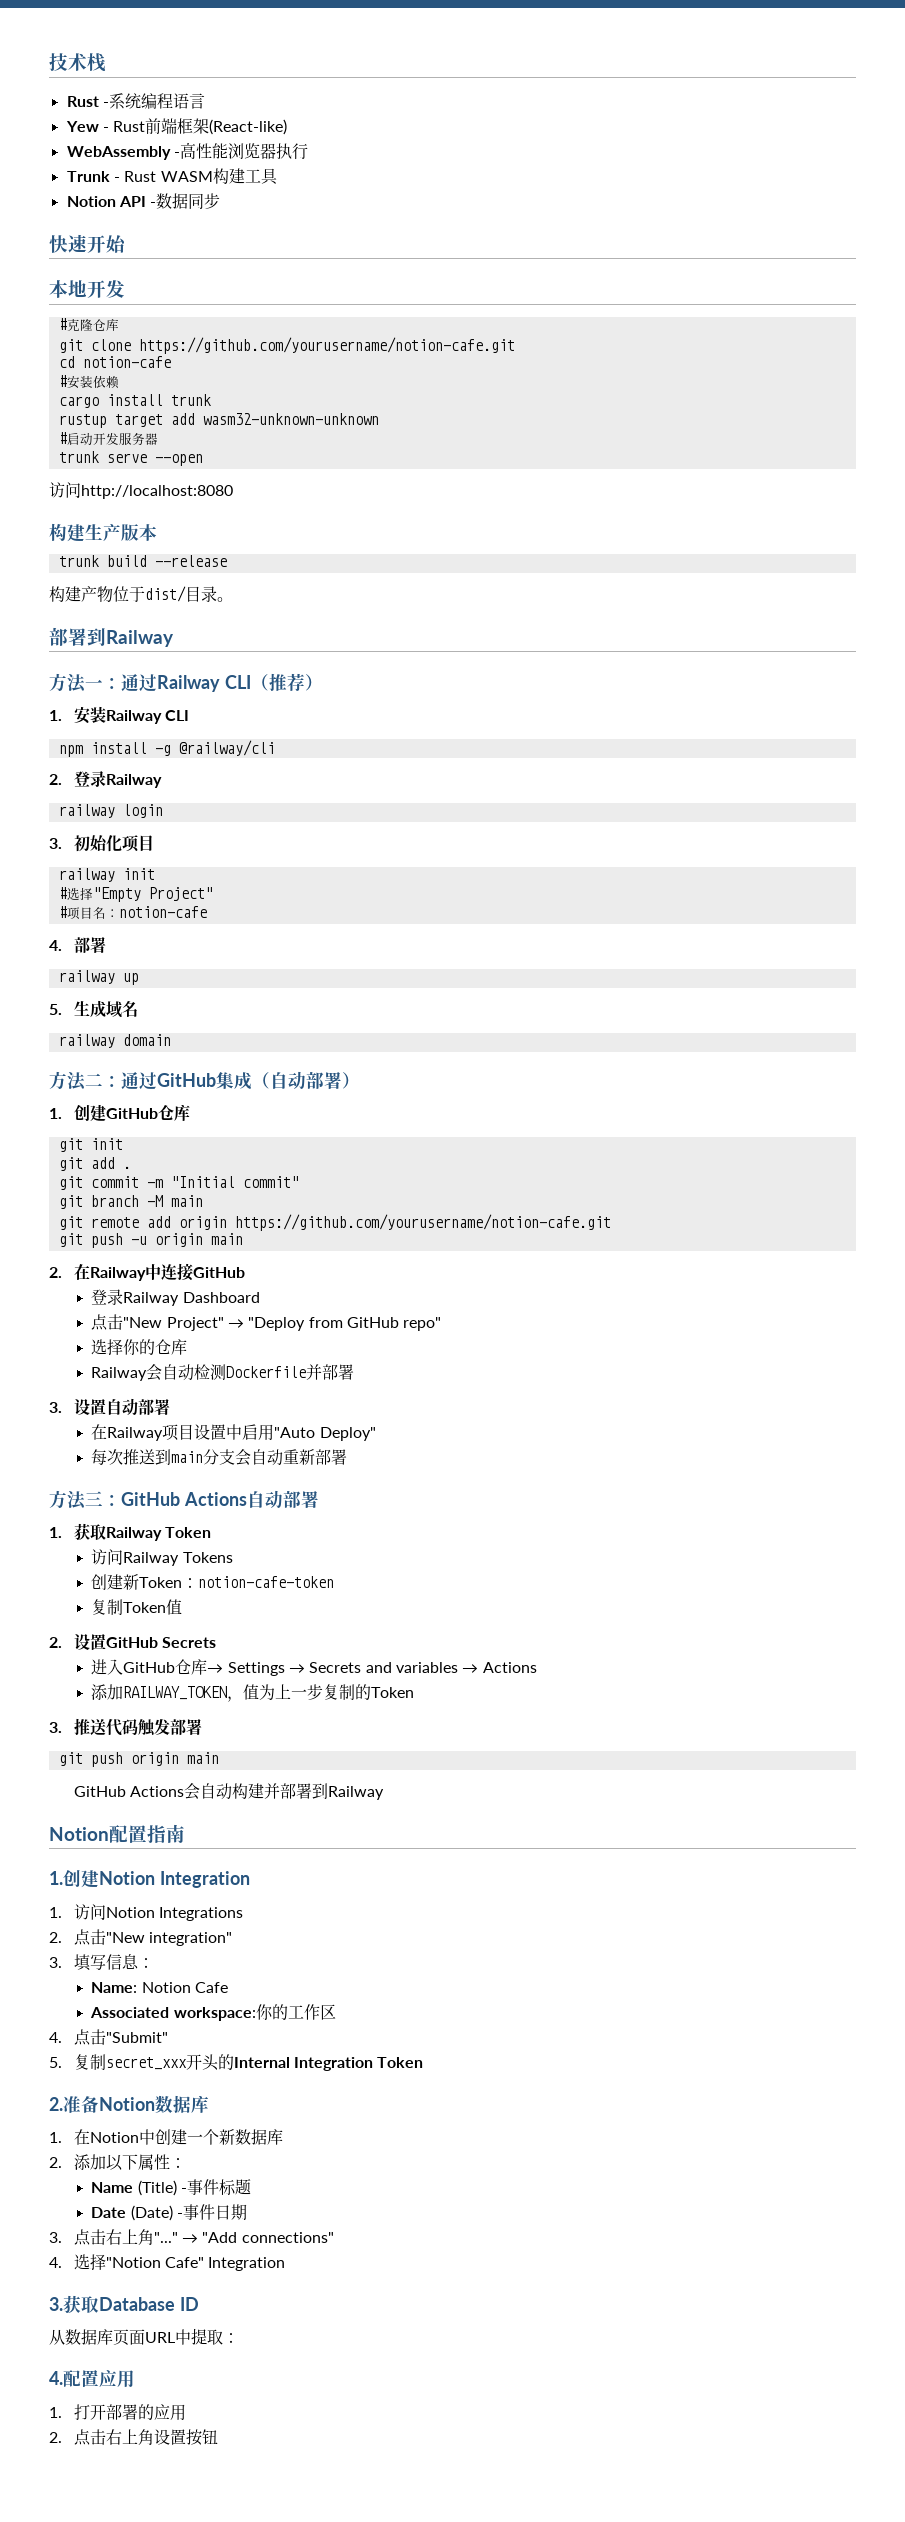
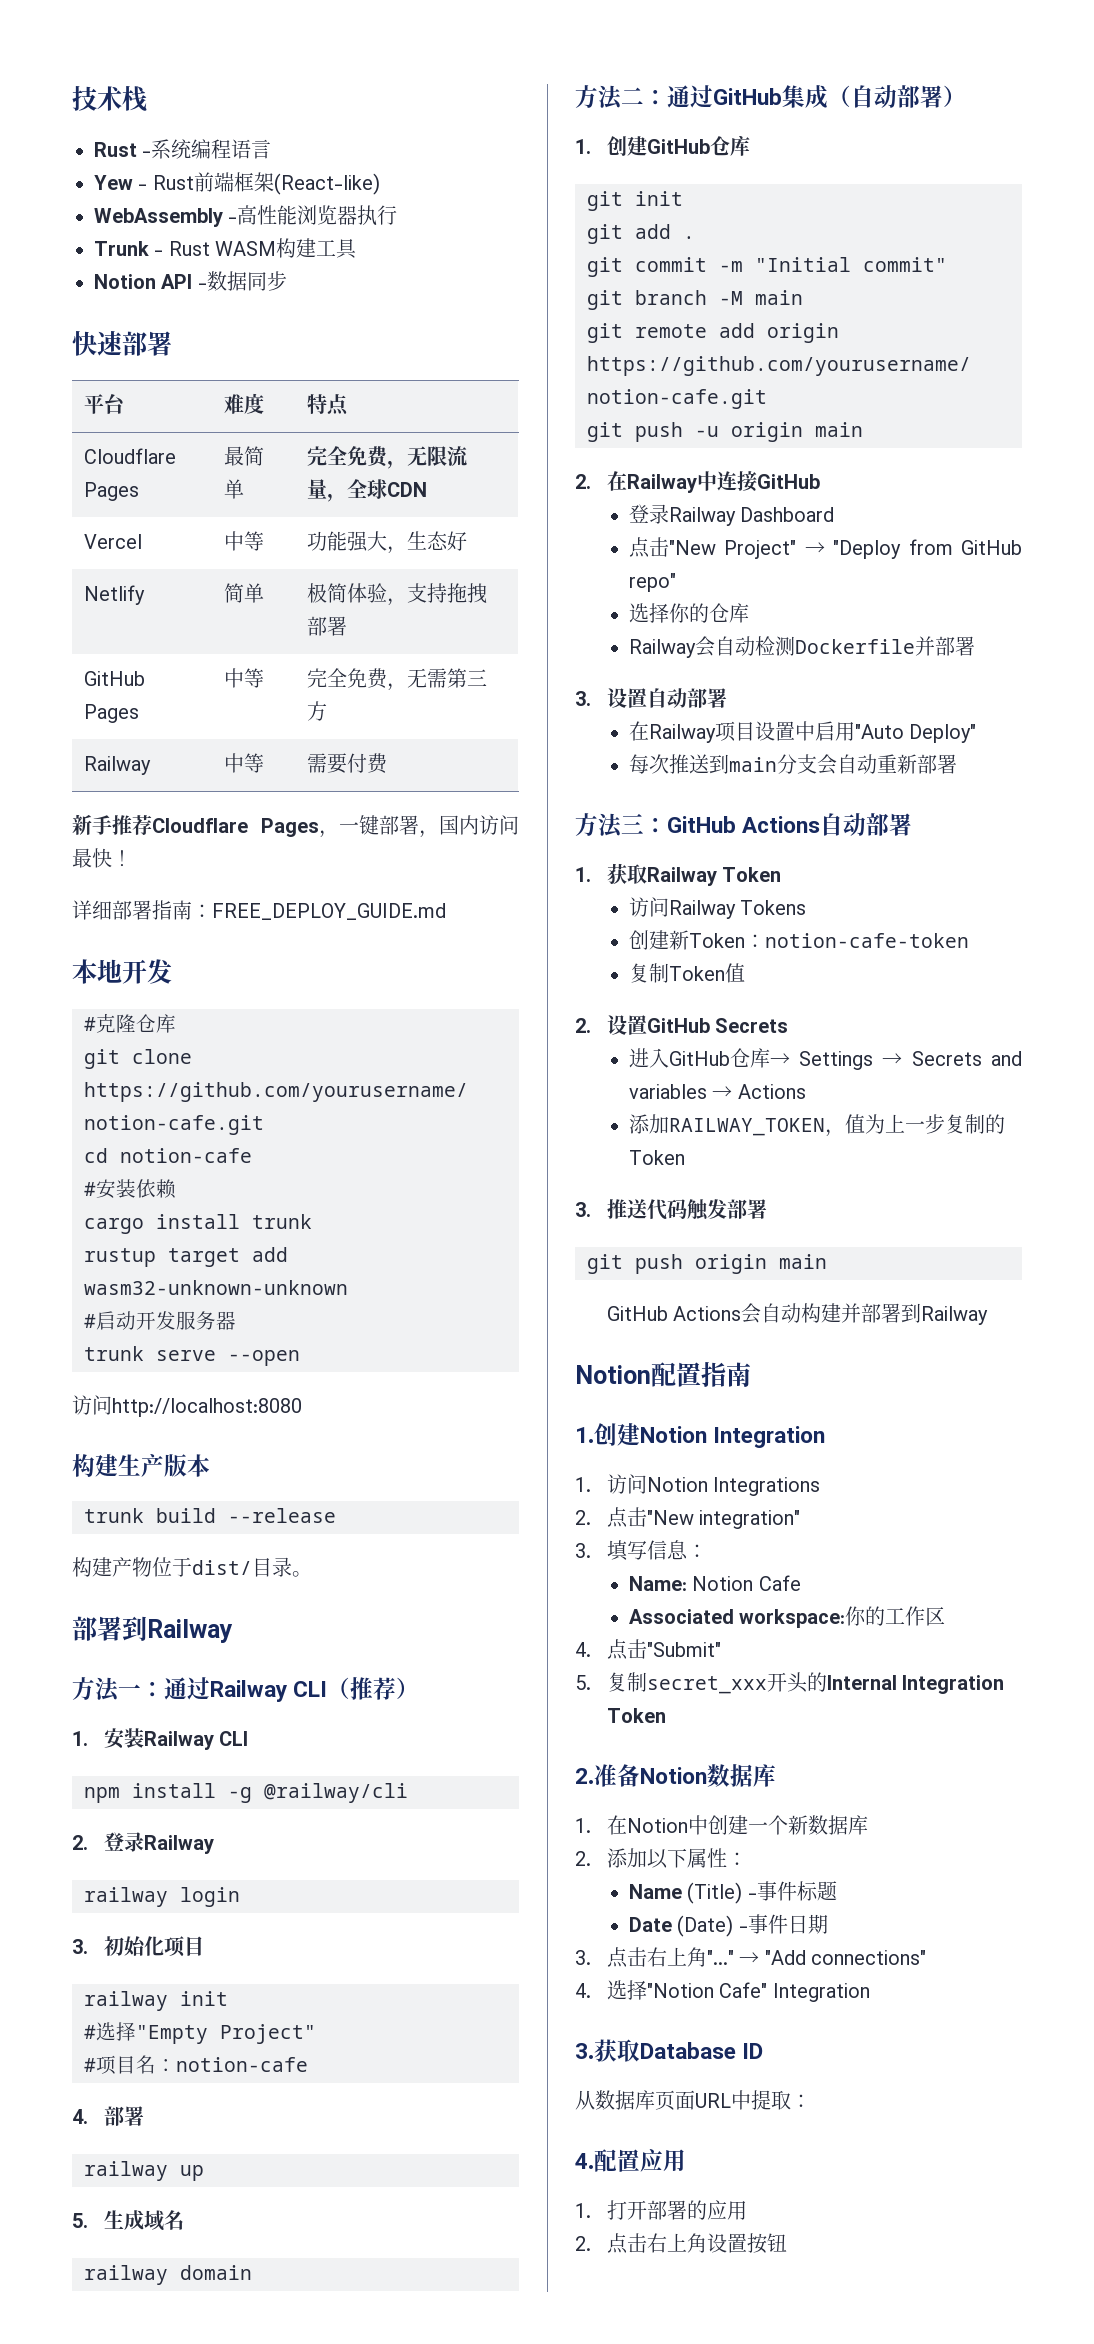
- 快速开始
+ 快速部署
+ 平台 | 难度 | 特点
+ Cloudflare Pages | 最简单 | 完全免费，无限流量，全球CDN
+ Vercel | 中等 | 功能强大，生态好
+ Netlify | 简单 | 极简体验，支持拖拽部署
+ GitHub Pages | 中等 | 完全免费，无需第三方
+ Railway | 中等 | 需要付费
+ 新手推荐Cloudflare Pages，一键部署，国内访问最快！
+ 详细部署指南：FREE_DEPLOY_GUIDE.md

